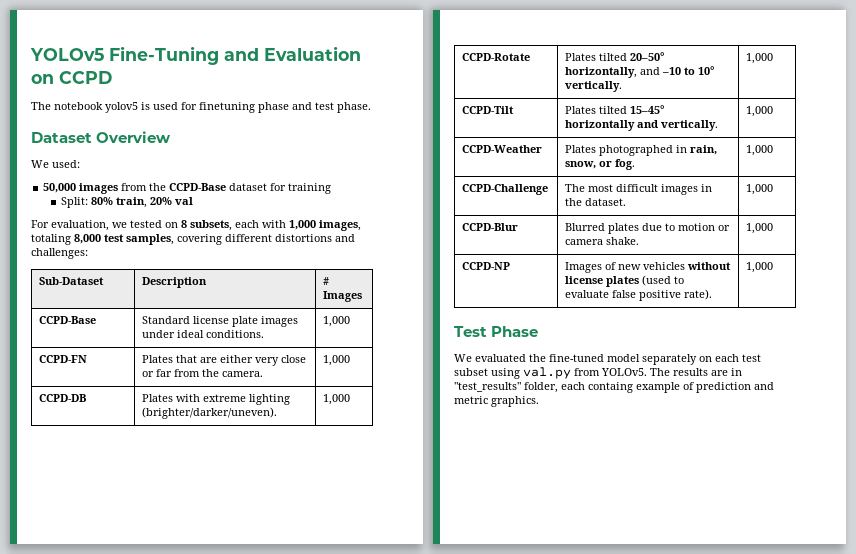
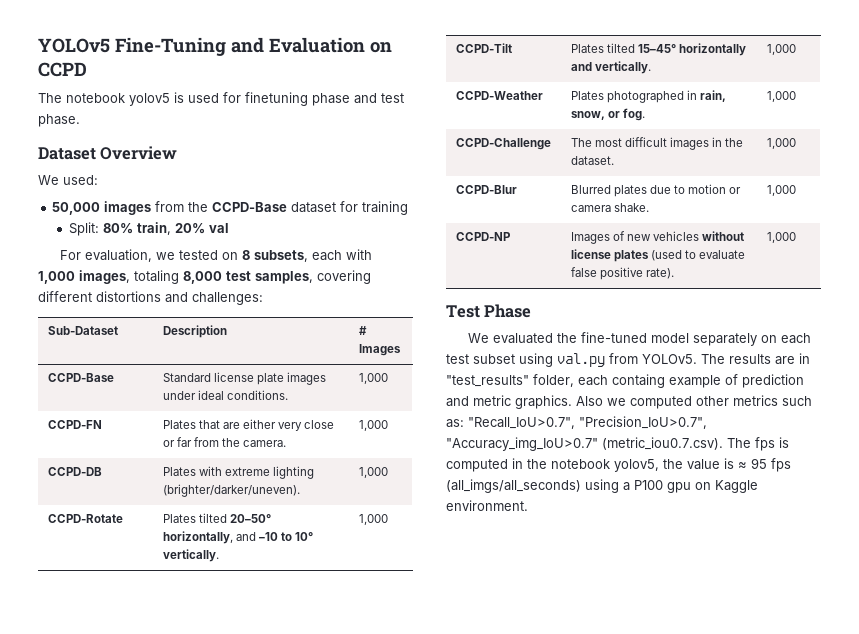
+ Also we computed other metrics such as: "Recall_IoU>0.7", "Precision_IoU>0.7", "Accuracy_img_IoU>0.7" (metric_iou0.7.csv). The fps is computed in the notebook yolov5, the value is ≈ 95 fps (all_imgs/all_seconds) using a P100 gpu on Kaggle environment.

